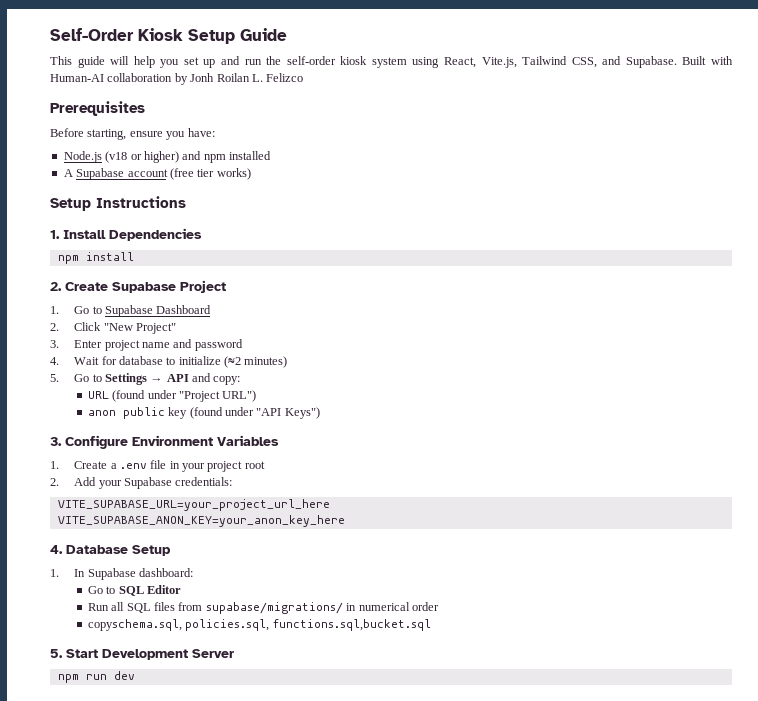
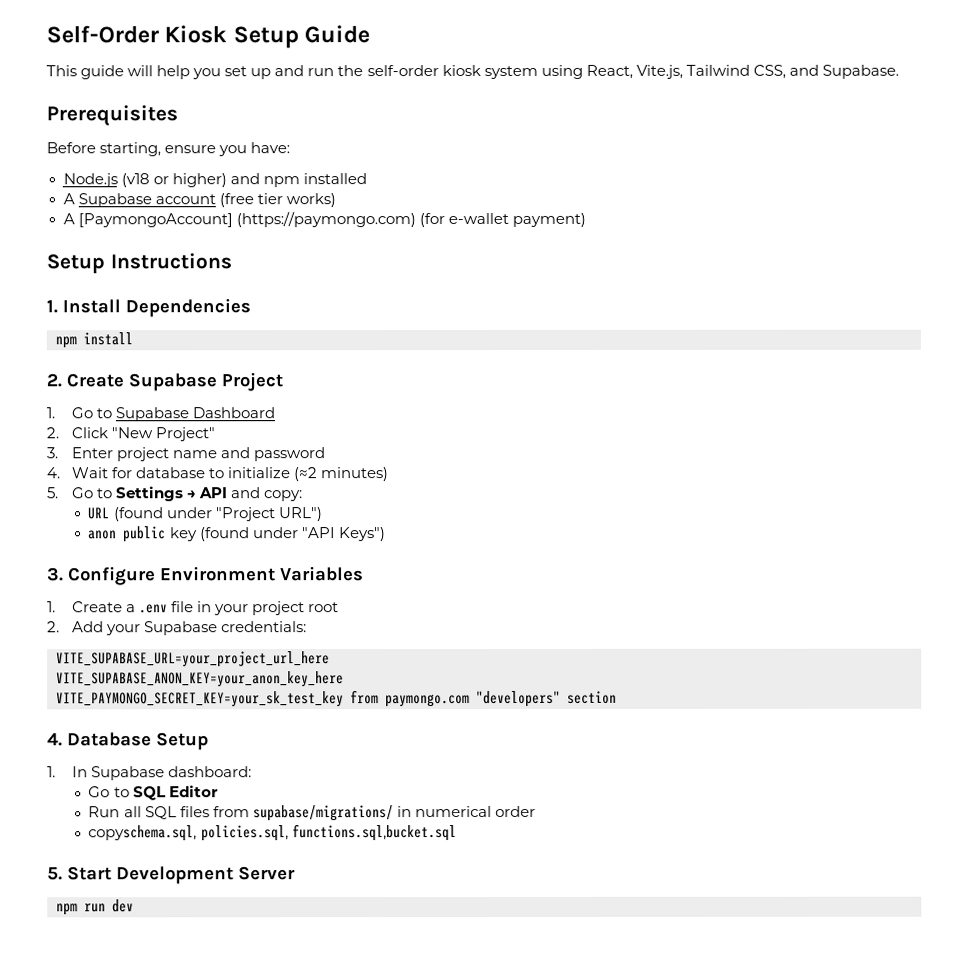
- Built with Human-AI collaboration by Jonh Roilan L. Felizco
+ A [PaymongoAccount] (https://paymongo.com) (for e-wallet payment)
+ VITE_PAYMONGO_SECRET_KEY=your_sk_test_key from paymongo.com "developers" section

